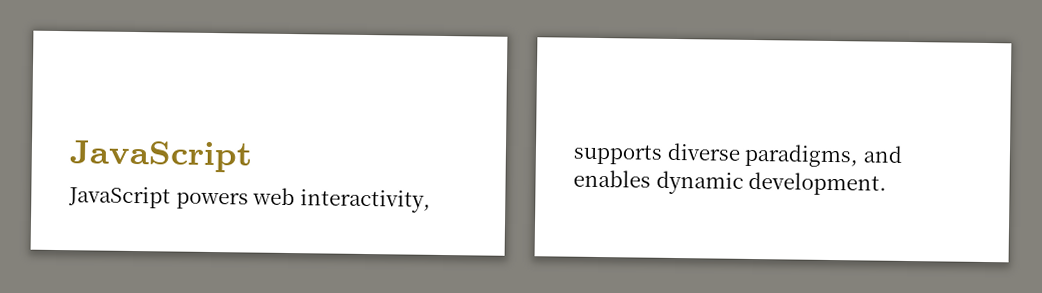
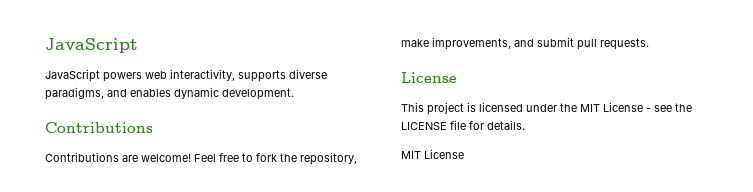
  JavaScript powers web interactivity, supports diverse paradigms, and enables dynamic development.
+ Contributions
+ Contributions are welcome! Feel free to fork the repository, make improvements, and submit pull requests.
+ License
+ This project is licensed under the MIT License - see the LICENSE file for details.
+ MIT License

